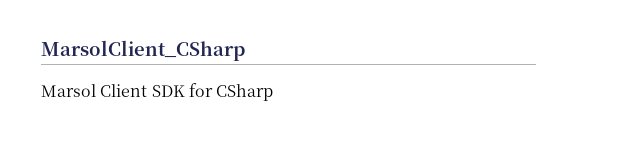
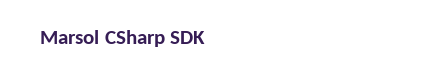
- MarsolClient_CSharp
- Marsol Client SDK for CSharp
+ Marsol CSharp SDK

